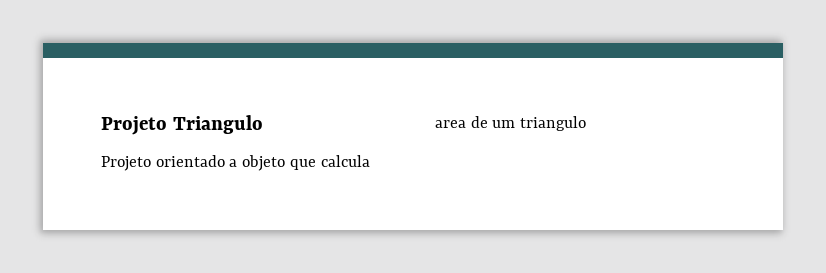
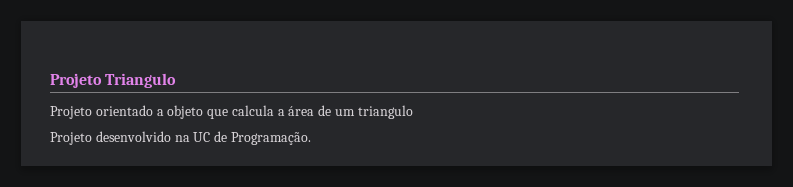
- Projeto orientado a objeto que calcula area de um triangulo
+ Projeto orientado a objeto que calcula a área de um triangulo
+ Projeto desenvolvido na UC de Programação.

